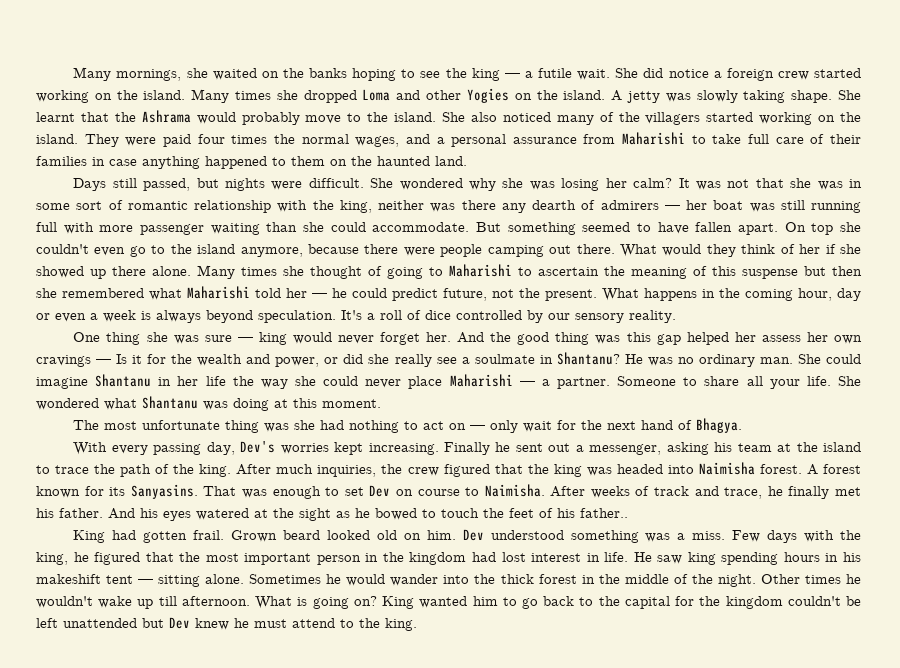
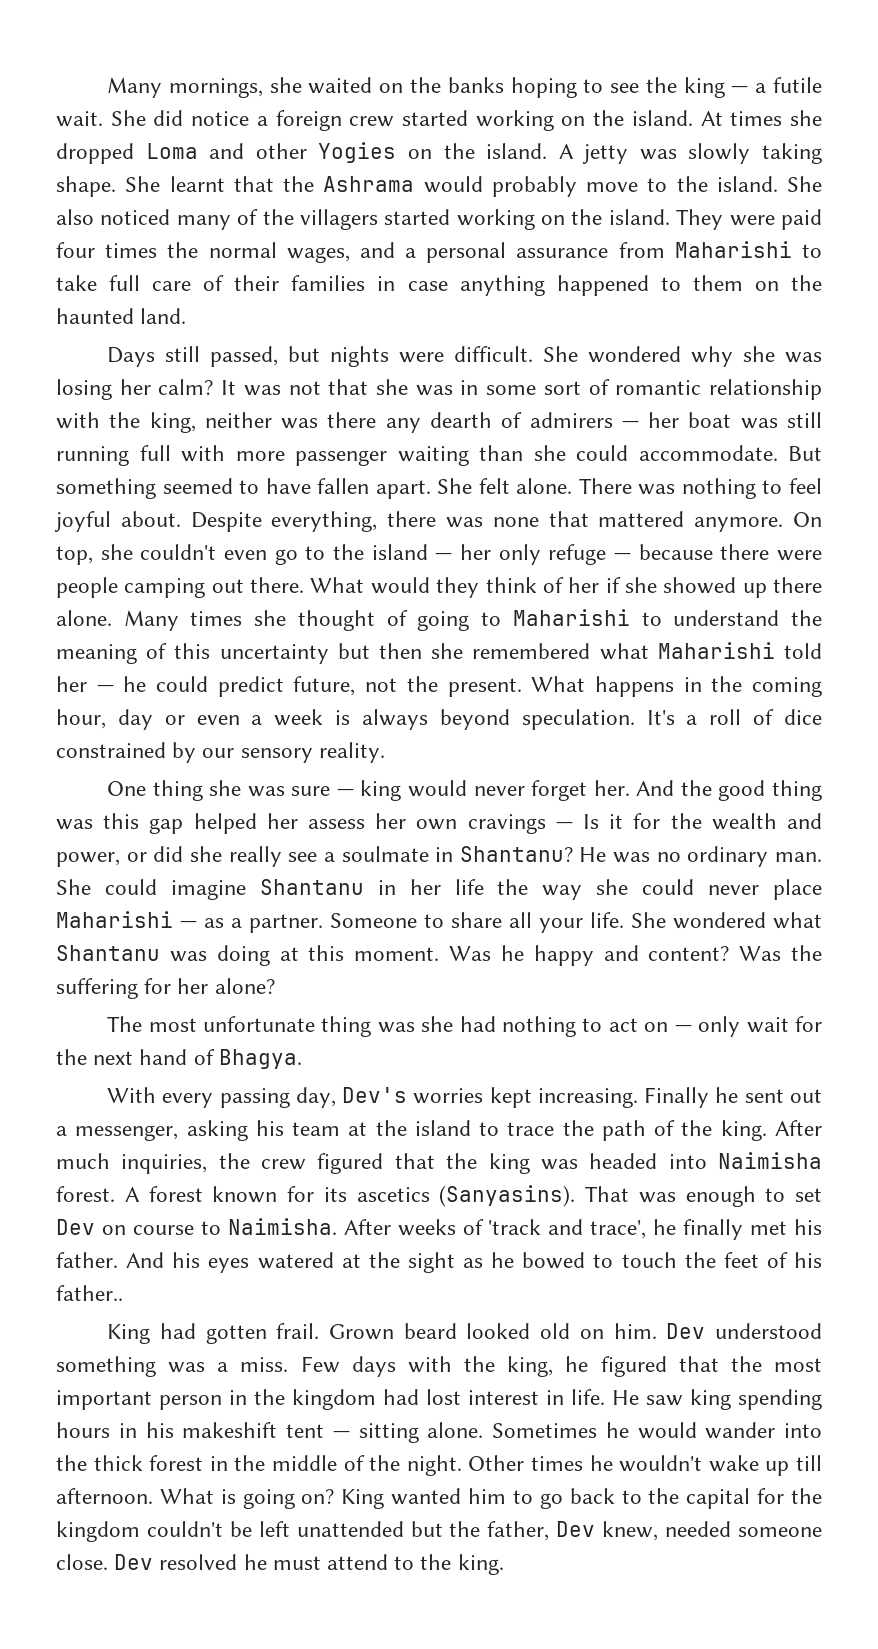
- Many times she dropped Loma and other Yogies on the island.
+ At times she dropped Loma and other Yogies on the island.
- On top she couldn't even go to the island anymore, because there were people camping out there.
+ She felt alone. There was nothing to feel joyful about. Despite everything, there was none that mattered anymore. On top, she couldn't even go to the island — her only refuge — because there were people camping out there.
- Many times she thought of going to Maharishi to ascertain the meaning of this suspense but then she remembered what Maharishi told her — he could predict future, not the present.
+ Many times she thought of going to Maharishi to understand the meaning of this uncertainty but then she remembered what Maharishi told her — he could predict future, not the present.
- It's a roll of dice controlled by our sensory reality.
+ It's a roll of dice constrained by our sensory reality.
- She could imagine Shantanu in her life the way she could never place Maharishi — a partner.
+ She could imagine Shantanu in her life the way she could never place Maharishi — as a partner.
+ Was he happy and content? Was the suffering for her alone?
- A forest known for its Sanyasins.
+ A forest known for its ascetics (Sanyasins).
- After weeks of track and trace, he finally met his father.
+ After weeks of 'track and trace', he finally met his father.
- King wanted him to go back to the capital for the kingdom couldn't be left unattended but Dev knew he must attend to the king.
+ King wanted him to go back to the capital for the kingdom couldn't be left unattended but the father, Dev knew, needed someone close. Dev resolved he must attend to the king.

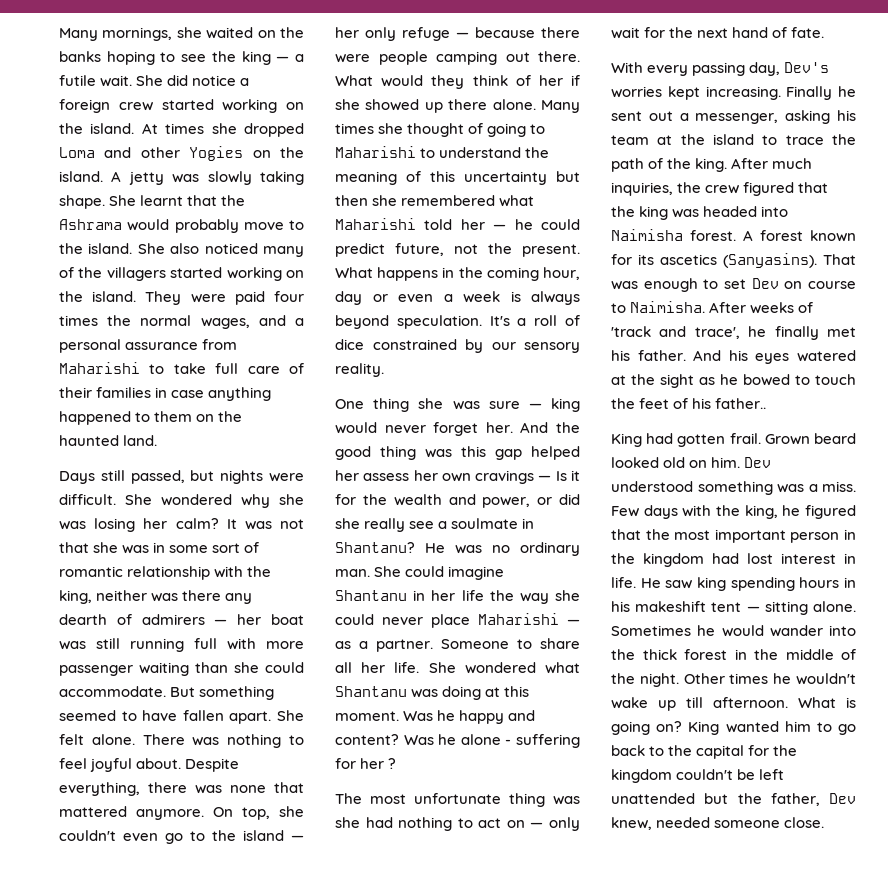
- Someone to share all your life.
+ Someone to share all her life.
- Was the suffering for her alone?
+ Was he alone - suffering for her ?
- The most unfortunate thing was she had nothing to act on — only wait for the next hand of Bhagya.
+ The most unfortunate thing was she had nothing to act on — only wait for the next hand of fate.
- Dev resolved he must attend to the king.

